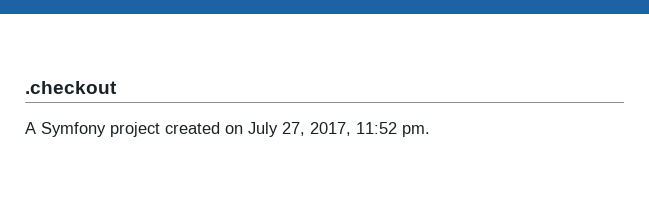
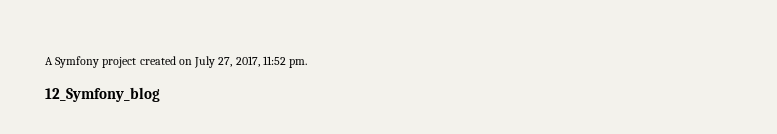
- .checkout
+ 12_Symfony_blog

